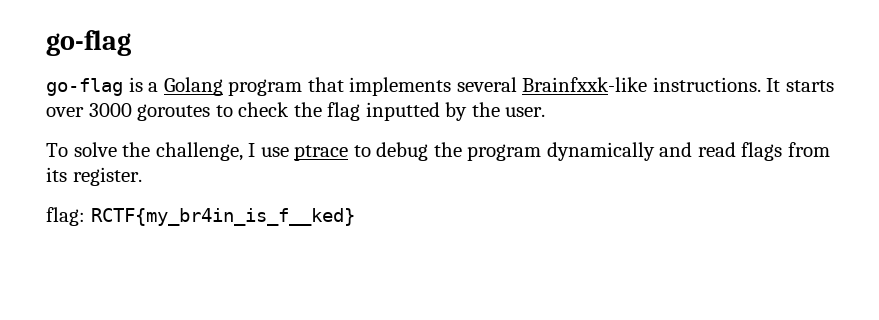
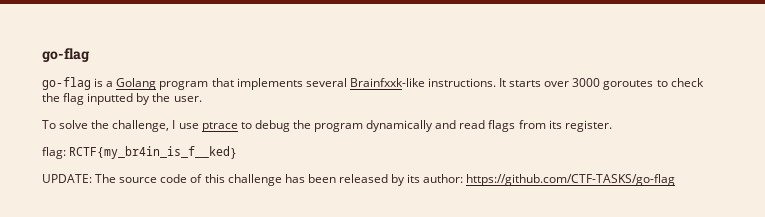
+ UPDATE: The source code of this challenge has been released by its author: https://github.com/CTF-TASKS/go-flag

